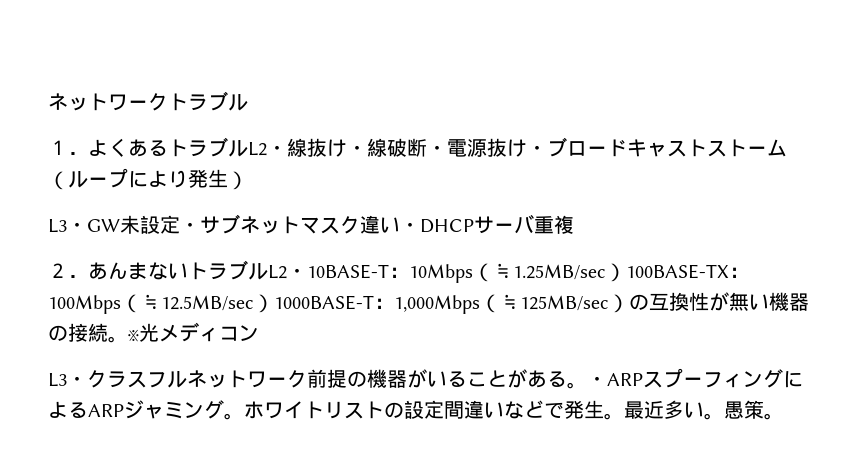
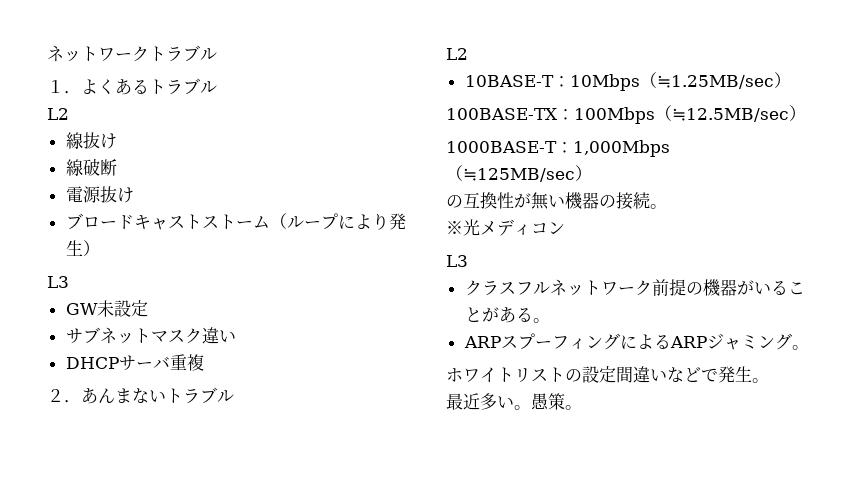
- １．よくあるトラブルL2・線抜け・線破断・電源抜け・ブロードキャストストーム（ループにより発生）
- L3・GW未設定・サブネットマスク違い・DHCPサーバ重複
+ １．よくあるトラブル
+ L2
+ 線抜け
+ 線破断
+ 電源抜け
+ ブロードキャストストーム（ループにより発生）
+ L3
+ GW未設定
+ サブネットマスク違い
+ DHCPサーバ重複
- ２．あんまないトラブルL2・10BASE-T：10Mbps（≒1.25MB/sec）100BASE-TX：100Mbps（≒12.5MB/sec）1000BASE-T：1,000Mbps（≒125MB/sec）の互換性が無い機器の接続。※光メディコン
- L3・クラスフルネットワーク前提の機器がいることがある。・ARPスプーフィングによるARPジャミング。ホワイトリストの設定間違いなどで発生。最近多い。
+ ２．あんまないトラブル
+ L2
+ 10BASE-T：10Mbps（≒1.25MB/sec）
+ 100BASE-TX：100Mbps（≒12.5MB/sec）
+ 1000BASE-T：1,000Mbps（≒125MB/sec）
+ の互換性が無い機器の接続。
+ ※光メディコン
+ L3
+ クラスフルネットワーク前提の機器がいることがある。
+ ARPスプーフィングによるARPジャミング。
+ ホワイトリストの設定間違いなどで発生。
+ 最近多い。

